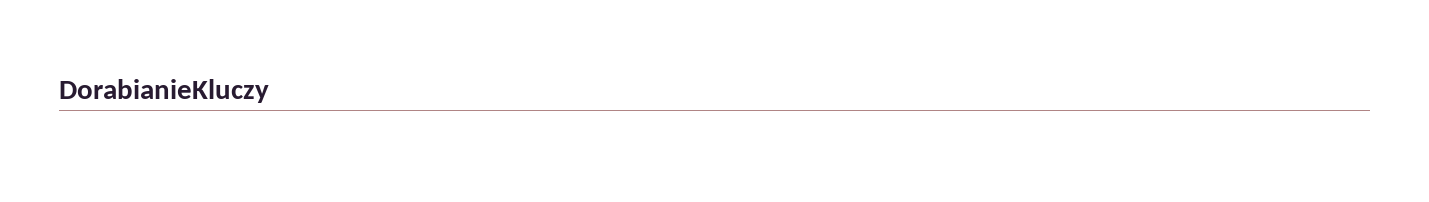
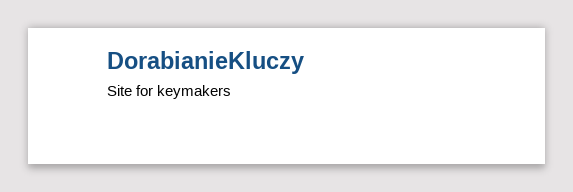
+ Site for keymakers

